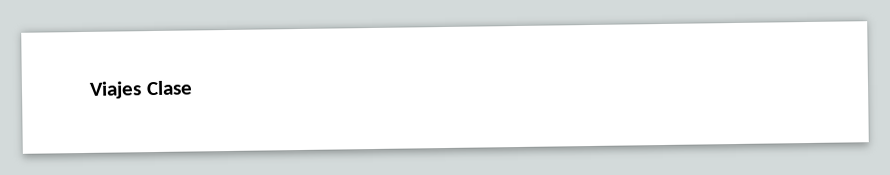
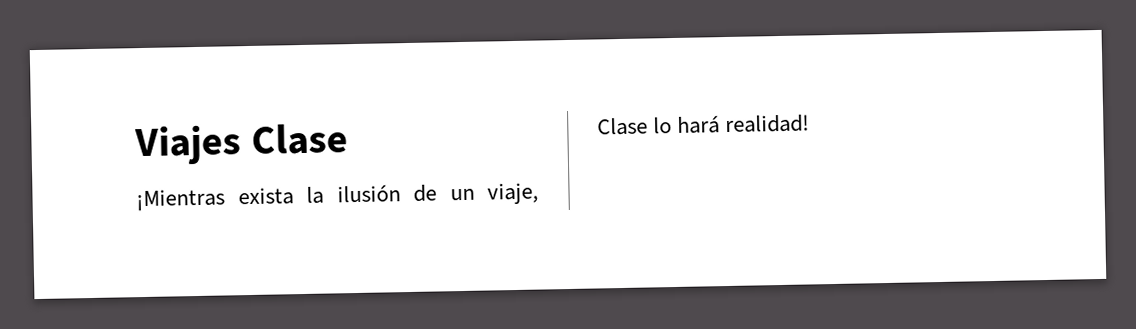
+ ¡Mientras exista la ilusión de un viaje, Clase lo hará realidad!

